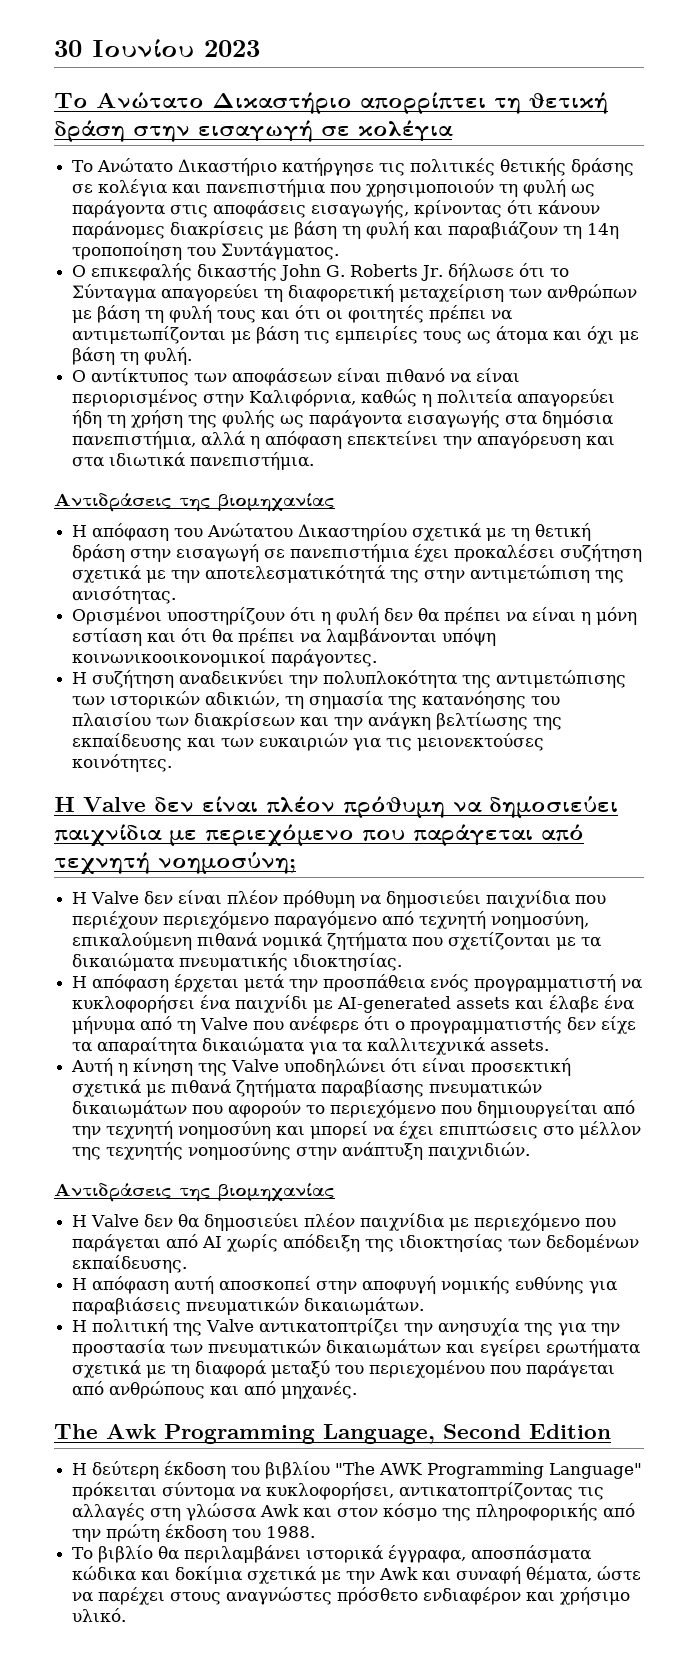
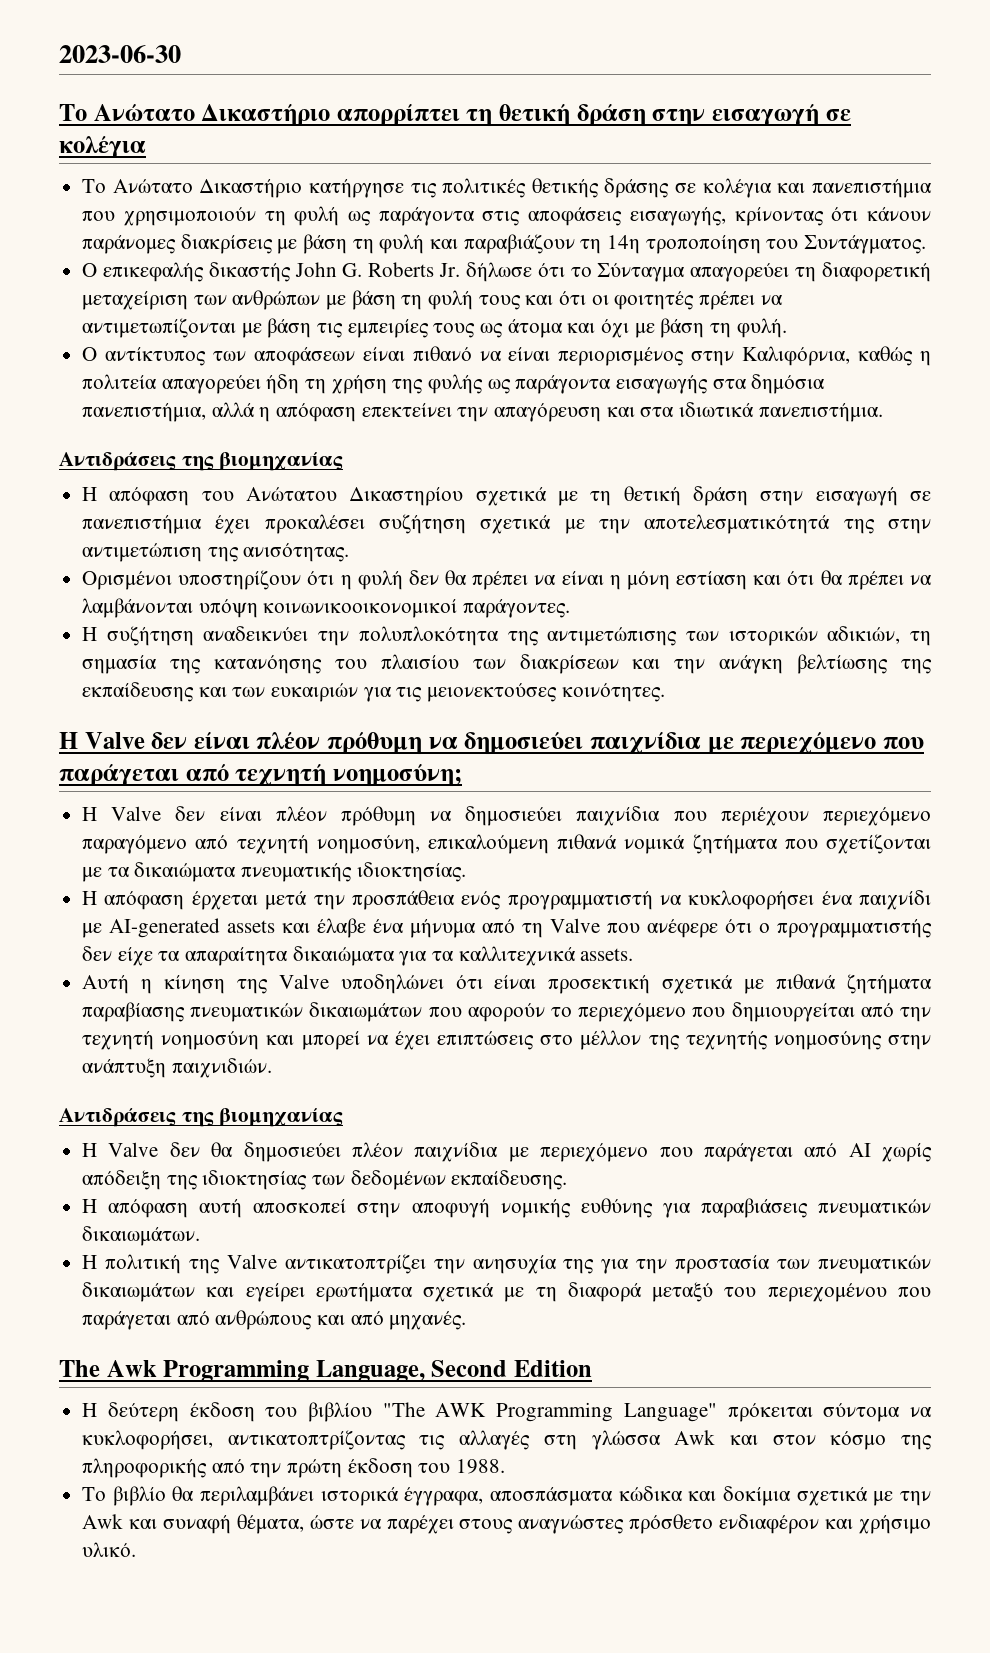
- 30 Ιουνίου 2023
+ 2023-06-30

